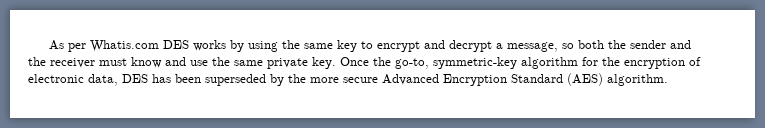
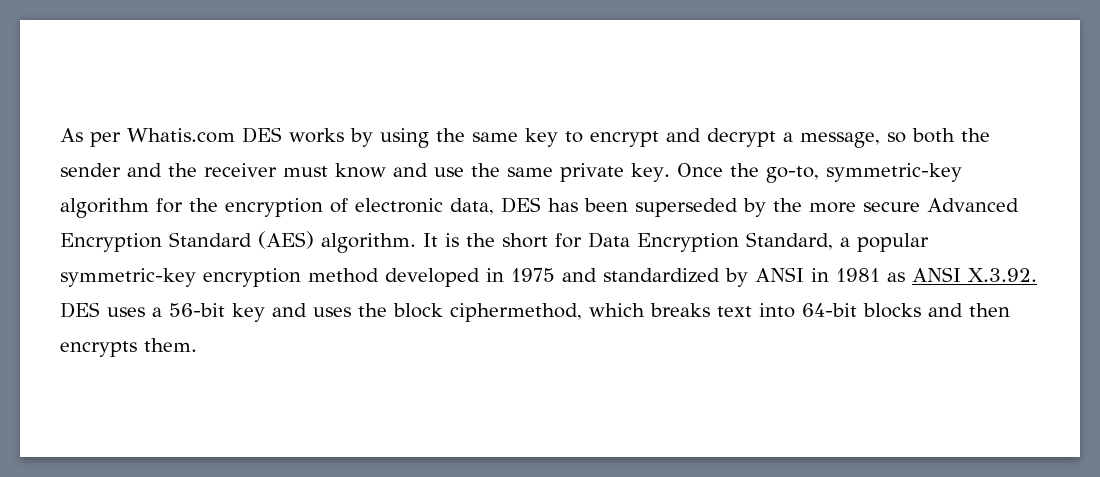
+ It is the short for Data Encryption Standard, a popular symmetric-key encryption method developed in 1975 and standardized by ANSI in 1981 as ANSI X.3.92. DES uses a 56-bit key and uses the block ciphermethod, which breaks text into 64-bit blocks and then encrypts them.

